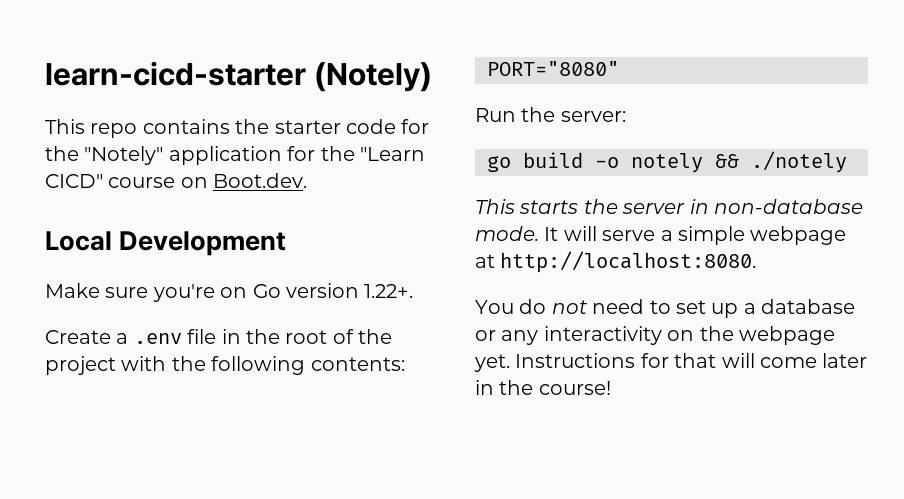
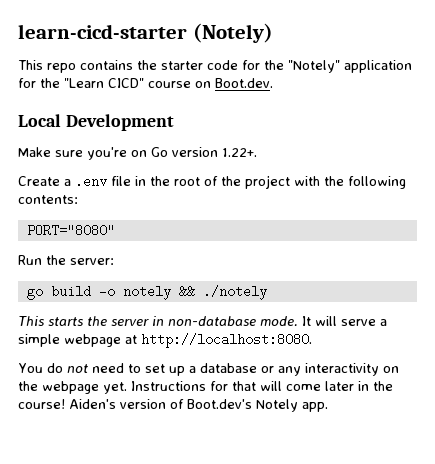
+ Aiden's version of Boot.dev's Notely app.

